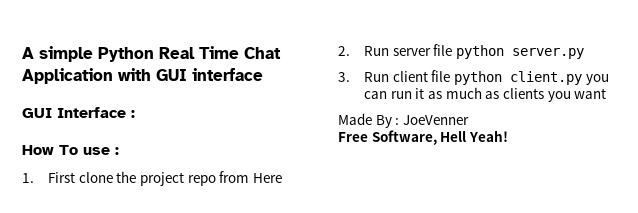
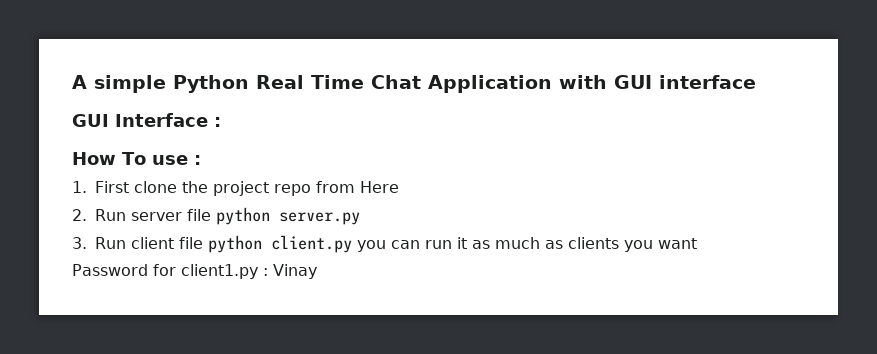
- Made By : JoeVenner
- Free Software, Hell Yeah!
+ Password for client1.py : Vinay

